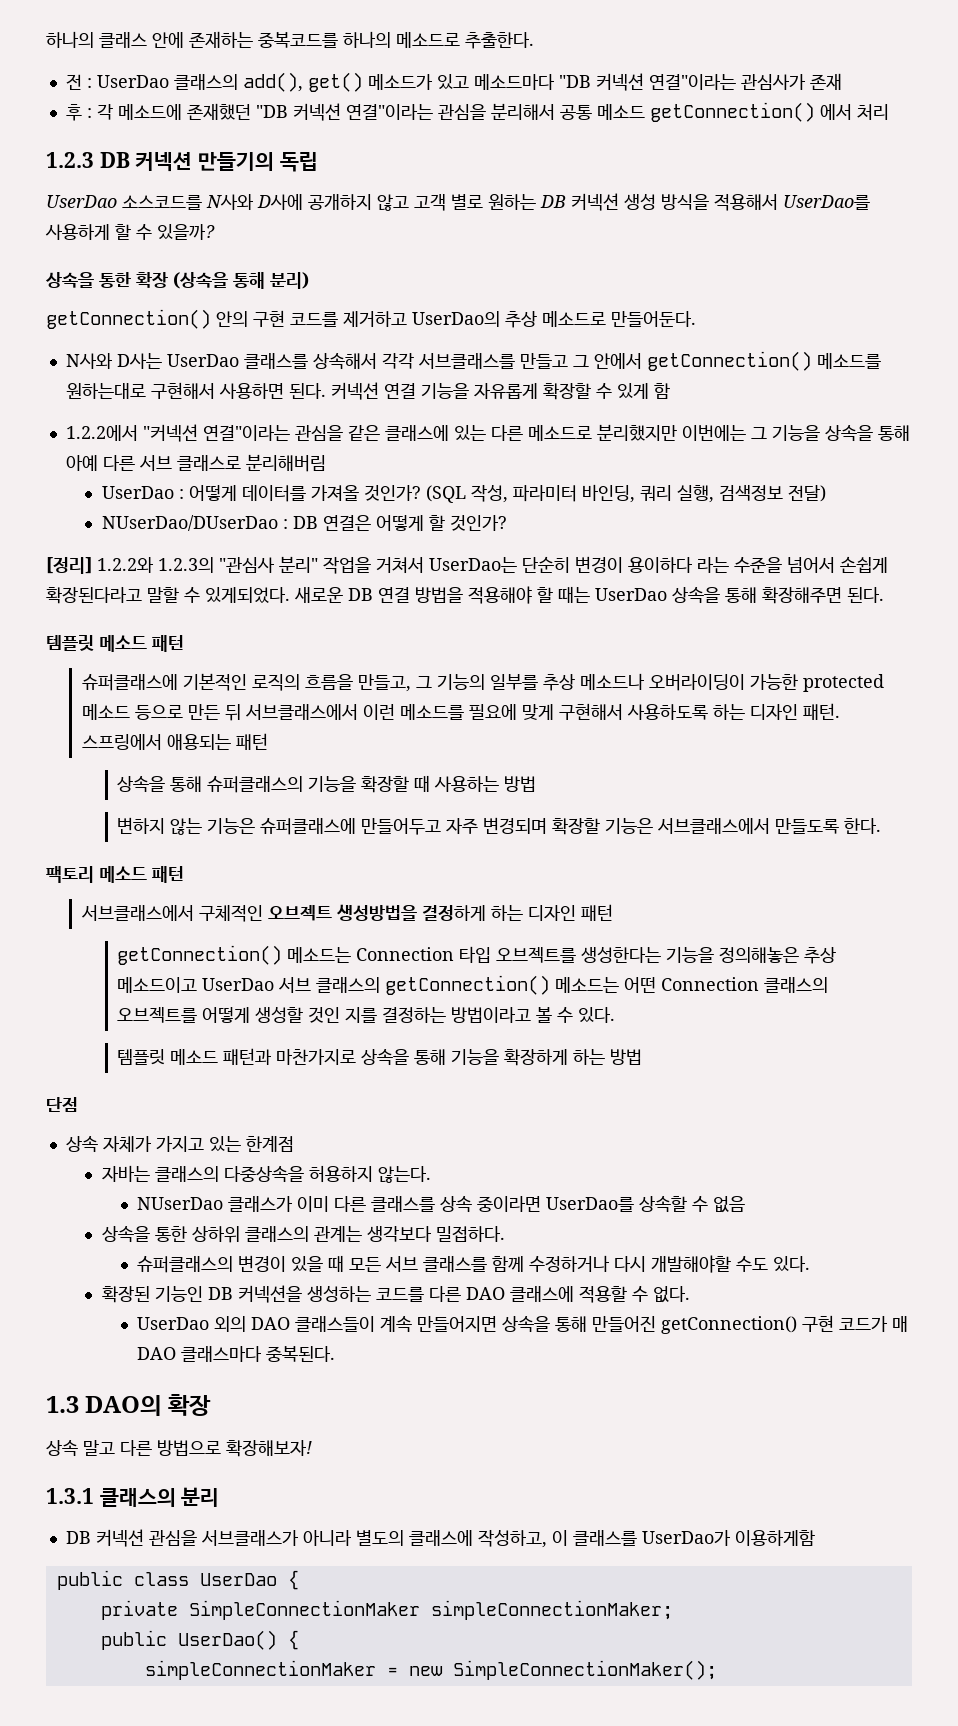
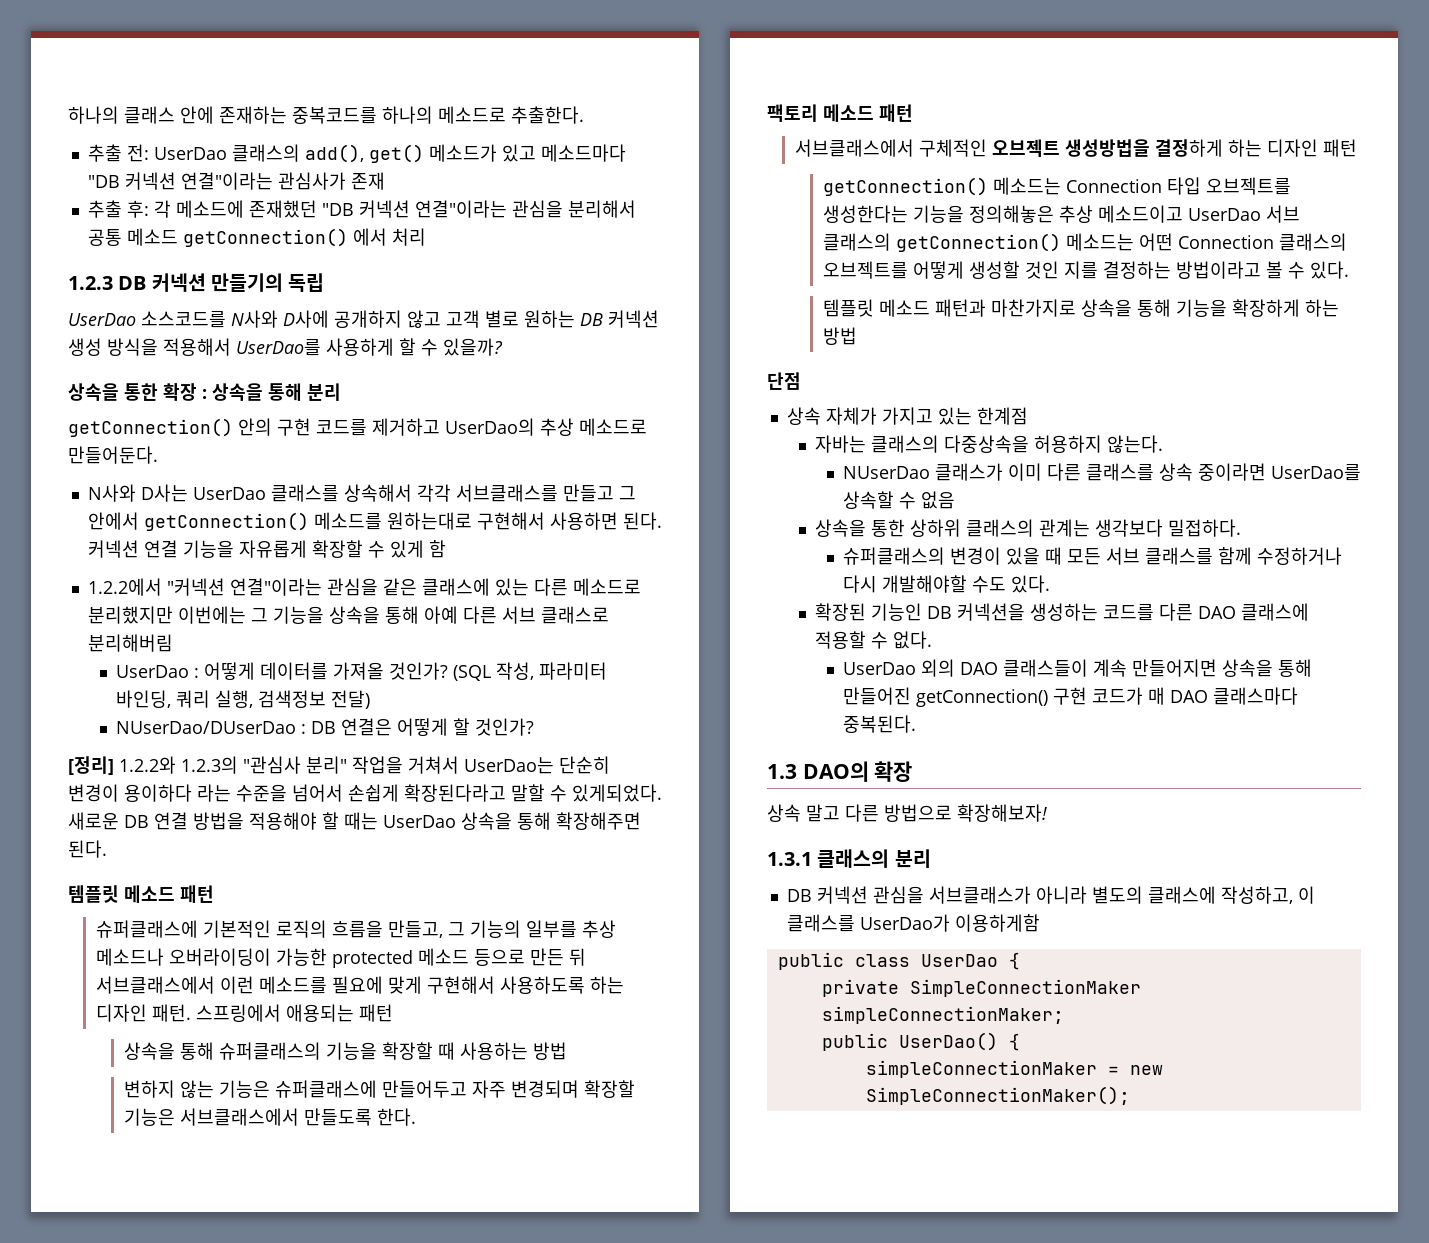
- 전 : UserDao 클래스의 add(), get() 메소드가 있고 메소드마다 "DB 커넥션 연결"이라는 관심사가 존재
+ 추출 전: UserDao 클래스의 add(), get() 메소드가 있고 메소드마다 "DB 커넥션 연결"이라는 관심사가 존재
- 후 : 각 메소드에 존재했던 "DB 커넥션 연결"이라는 관심을 분리해서 공통 메소드 getConnection() 에서 처리
+ 추출 후: 각 메소드에 존재했던 "DB 커넥션 연결"이라는 관심을 분리해서 공통 메소드 getConnection() 에서 처리
- 상속을 통한 확장 (상속을 통해 분리)
+ 상속을 통한 확장 : 상속을 통해 분리

